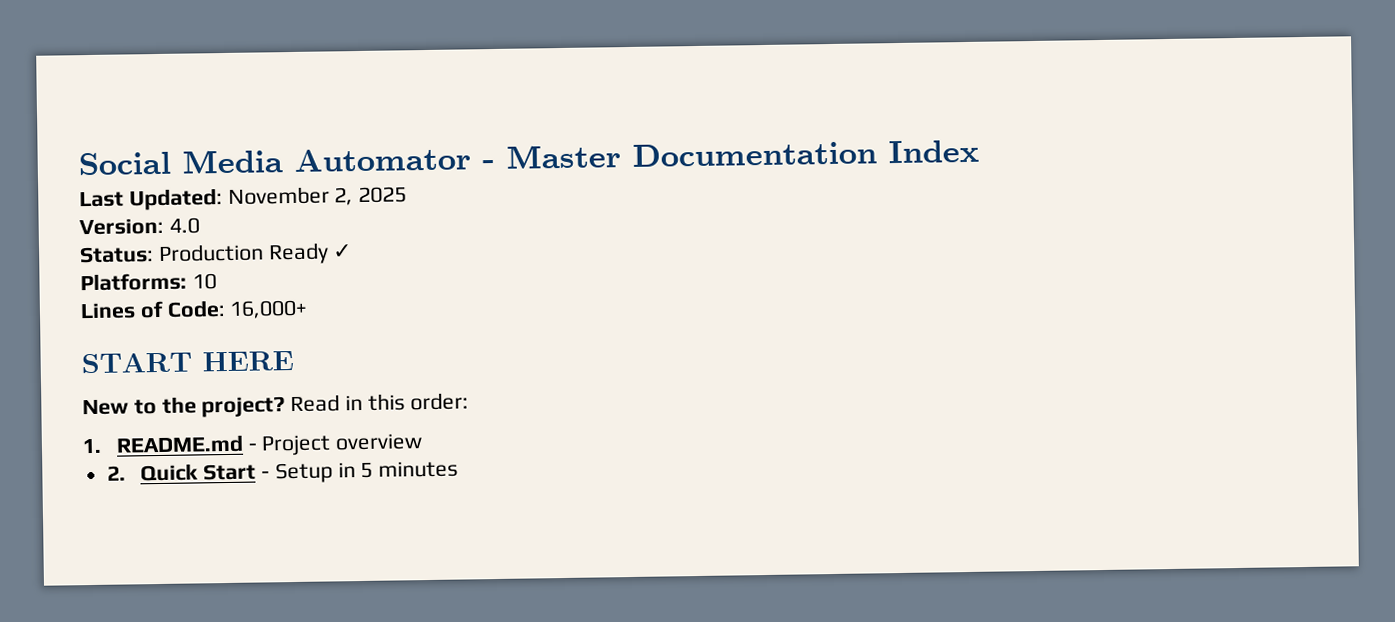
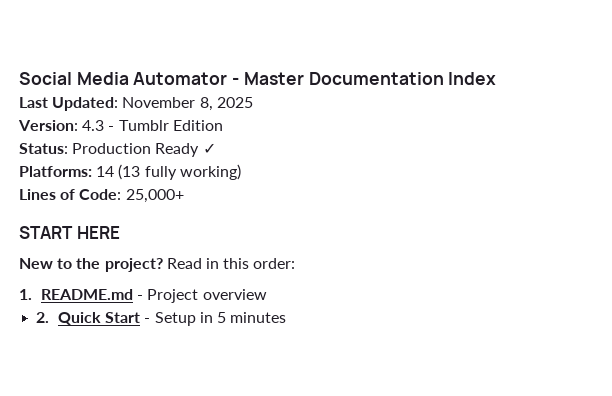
- Last Updated: November 2, 2025
+ Last Updated: November 8, 2025
- Version: 4.0
+ Version: 4.3 - Tumblr Edition
- Platforms: 10
+ Platforms: 14 (13 fully working)
- Lines of Code: 16,000+
+ Lines of Code: 25,000+

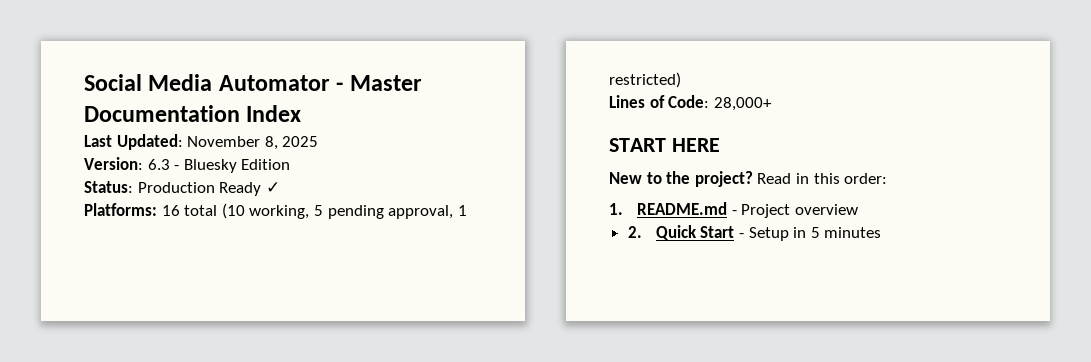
- Version: 4.3 - Tumblr Edition
+ Version: 6.3 - Bluesky Edition
- Platforms: 14 (13 fully working)
+ Platforms: 16 total (10 working, 5 pending approval, 1 restricted)
- Lines of Code: 25,000+
+ Lines of Code: 28,000+

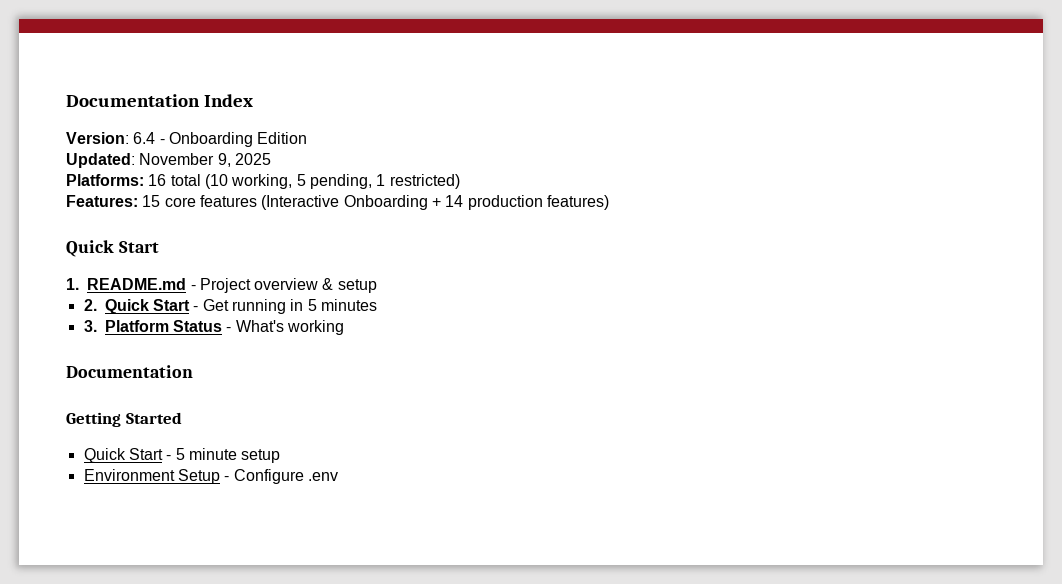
- Social Media Automator - Master Documentation Index
- Last Updated: November 8, 2025
+ Documentation Index
+ Version: 6.4 - Onboarding Edition
+ Updated: November 9, 2025
- Version: 6.3 - Bluesky Edition
- Status: Production Ready ✓
- Platforms: 16 total (10 working, 5 pending approval, 1 restricted)
+ Platforms: 16 total (10 working, 5 pending, 1 restricted)
- Lines of Code: 28,000+
- START HERE
- New to the project? Read in this order:
+ Features: 15 core features (Interactive Onboarding + 14 production features)
+ Quick Start
- 1. README.md - Project overview
+ 1. README.md - Project overview & setup
- 2. Quick Start - Setup in 5 minutes
+ 2. Quick Start - Get running in 5 minutes
+ 3. Platform Status - What's working
+ Documentation
+ Getting Started
+ Quick Start - 5 minute setup
+ Environment Setup - Configure .env

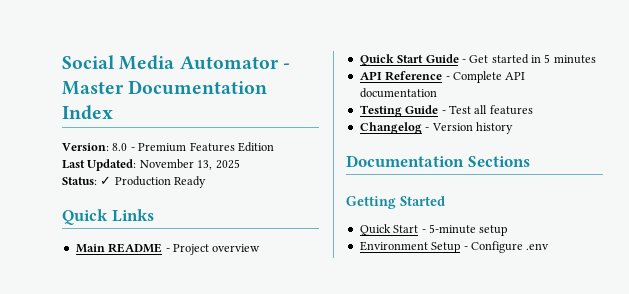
- Documentation Index
+ Social Media Automator - Master Documentation Index
- Version: 6.4 - Onboarding Edition
+ Version: 8.0 - Premium Features Edition
- Updated: November 9, 2025
+ Last Updated: November 13, 2025
- Platforms: 16 total (10 working, 5 pending, 1 restricted)
- Features: 15 core features (Interactive Onboarding + 14 production features)
- Quick Start
- 1. README.md - Project overview & setup
- 2. Quick Start - Get running in 5 minutes
+ Status: ✓ Production Ready
+ Quick Links
+ Main README - Project overview
+ Quick Start Guide - Get started in 5 minutes
- 3. Platform Status - What's working
- Documentation
+ API Reference - Complete API documentation
+ Testing Guide - Test all features
+ Changelog - Version history
+ Documentation Sections
- Quick Start - 5 minute setup
+ Quick Start - 5-minute setup

